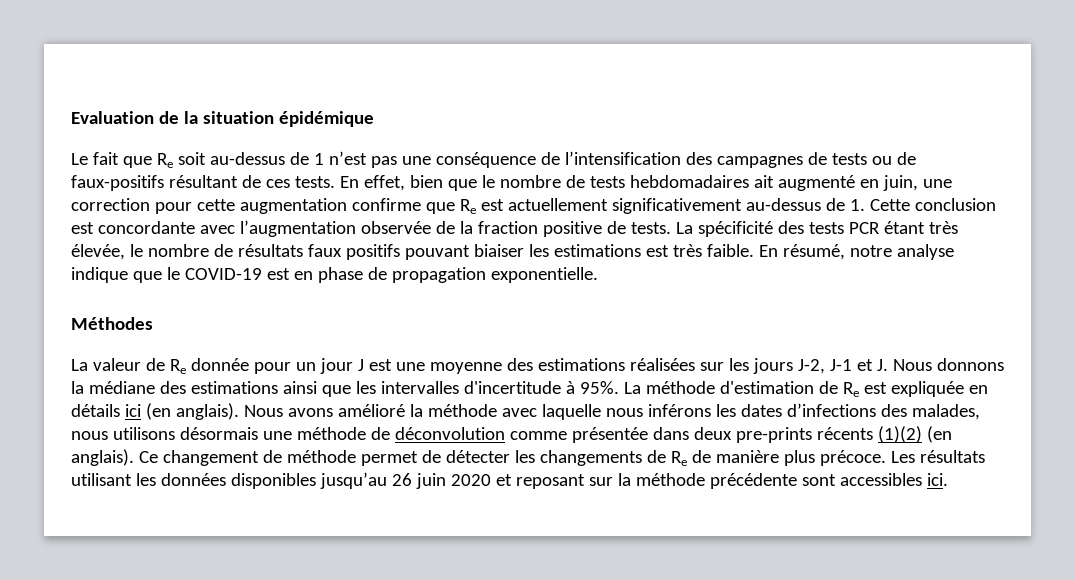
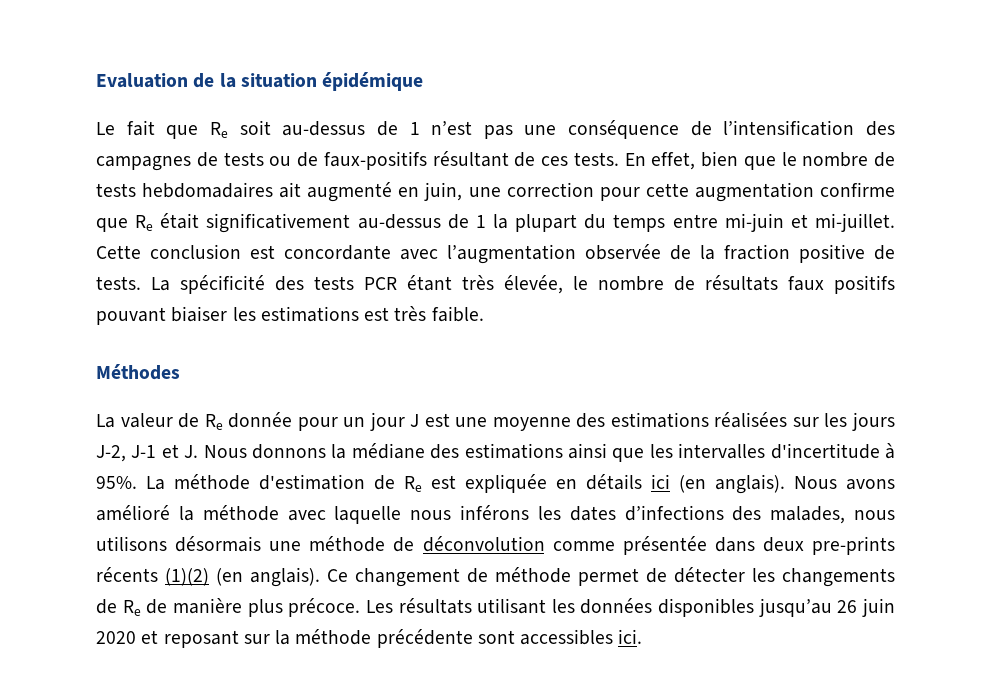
- En effet, bien que le nombre de tests hebdomadaires ait augmenté en juin, une correction pour cette augmentation confirme que Re est actuellement significativement au-dessus de 1. Cette conclusion est concordante avec l’augmentation observée de la fraction positive de tests.
+ En effet, bien que le nombre de tests hebdomadaires ait augmenté en juin, une correction pour cette augmentation confirme que Re était significativement au-dessus de 1 la plupart du temps entre mi-juin et mi-juillet. Cette conclusion est concordante avec l’augmentation observée de la fraction positive de tests.
- En résumé, notre analyse indique que le COVID-19 est en phase de propagation exponentielle.

